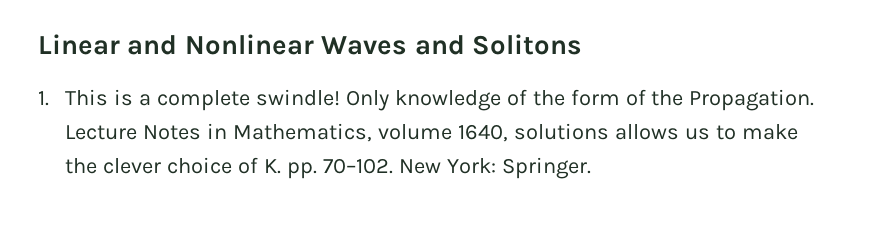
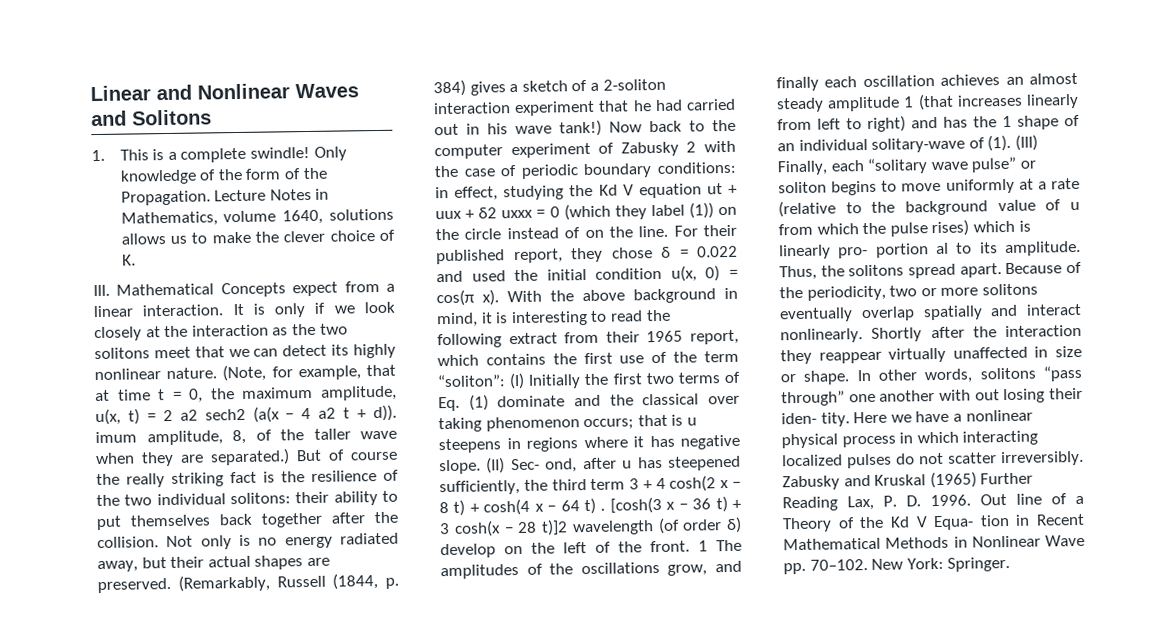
- Lecture Notes in Mathematics, volume 1640, solutions allows us to make the clever choice of K. pp. 70–102.
+ Lecture Notes in Mathematics, volume 1640, solutions allows us to make the clever choice of K.
+ III. Mathematical Concepts expect from a linear interaction. It is only if we look closely at the interaction as the two solitons meet that we can detect its highly nonlinear nature. (Note, for example, that at time t = 0, the maximum amplitude, u(x, t) = 2 a2 sech2 (a(x − 4 a2 t + d)). imum amplitude, 8, of the taller wave when they are separated.) But of course the really striking fact is the resilience of the two individual solitons: their ability to put themselves back together after the collision. Not only is no energy radiated away, but their actual shapes are preserved. (Remarkably, Russell (1844, p. 384) gives a sketch of a 2-soliton interaction experiment that he had carried out in his wave tank!) Now back to the computer experiment of Zabusky 2 with the case of periodic boundary conditions: in effect, studying the Kd V equation ut + uux + δ2 uxxx = 0 (which they label (1)) on the circle instead of on the line. For their published report, they chose δ = 0.022 and used the initial condition u(x, 0) = cos(π x). With the above background in mind, it is interesting to read the following extract from their 1965 report, which contains the first use of the term “soliton”: (I) Initially the first two terms of Eq. (1) dominate and the classical over taking phenomenon occurs; that is u steepens in regions where it has negative slope. (II) Sec- ond, after u has steepened sufficiently, the third term 3 + 4 cosh(2 x − 8 t) + cosh(4 x − 64 t) . [cosh(3 x − 36 t) + 3 cosh(x − 28 t)]2 wavelength (of order δ) develop on the left of the front. 1 The amplitudes of the oscillations grow, and finally each oscillation achieves an almost steady amplitude 1 (that increases linearly from left to right) and has the 1 shape of an individual solitary-wave of (1). (III) Finally, each “solitary wave pulse” or soliton begins to move uniformly at a rate (relative to the background value of u from which the pulse rises) which is linearly pro- portion al to its amplitude. Thus, the solitons spread apart. Because of the periodicity, two or more solitons eventually overlap spatially and interact nonlinearly. Shortly after the interaction they reappear virtually unaffected in size or shape. In other words, solitons “pass through” one another with out losing their iden- tity. Here we have a nonlinear physical process in which interacting localized pulses do not scatter irreversibly. Zabusky and Kruskal (1965) Further Reading Lax, P. D. 1996. Out line of a Theory of the Kd V Equa- tion in Recent Mathematical Methods in Nonlinear Wave pp. 70–102.

